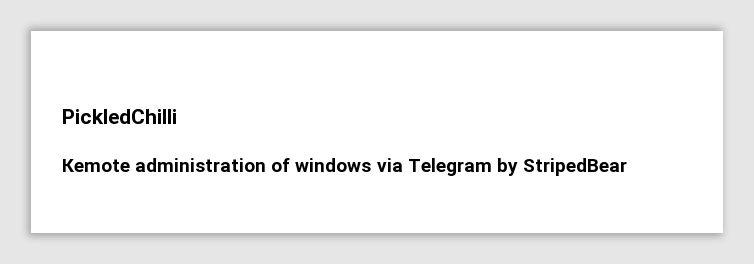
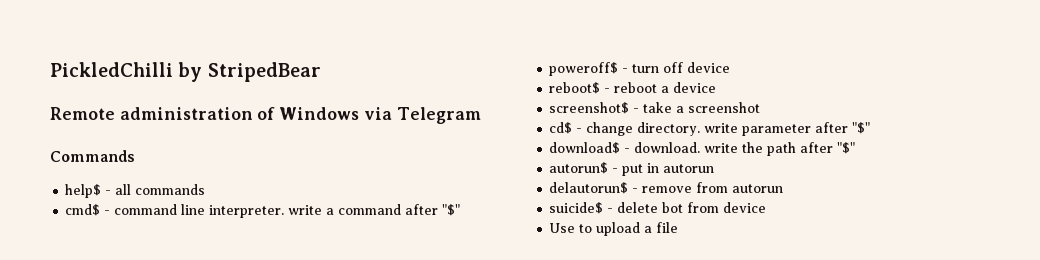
- PickledChilli
- Кemote administration of windows via Telegram by StripedBear
+ PickledChilli by StripedBear
+ Remote administration of Windows via Telegram
+ Commands
+ help$ - all commands
+ cmd$ - command line interpreter. write a command after "$"
+ poweroff$ - turn off device
+ reboot$ - reboot a device
+ screenshot$ - take a screenshot
+ cd$ - change directory. write parameter after "$"
+ download$ - download. write the path after "$"
+ autorun$ - put in autorun
+ delautorun$ - remove from autorun
+ suicide$ - delete bot from device
+ Use to upload a file

